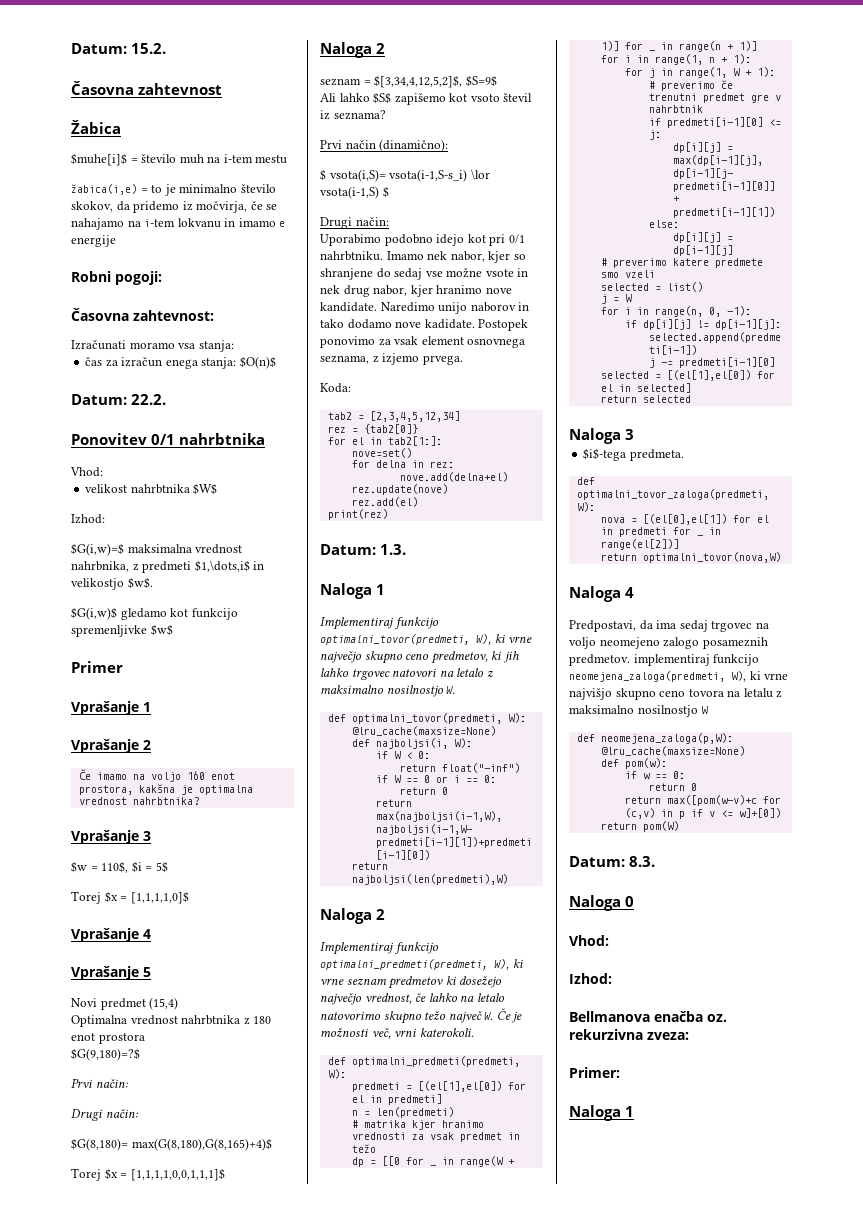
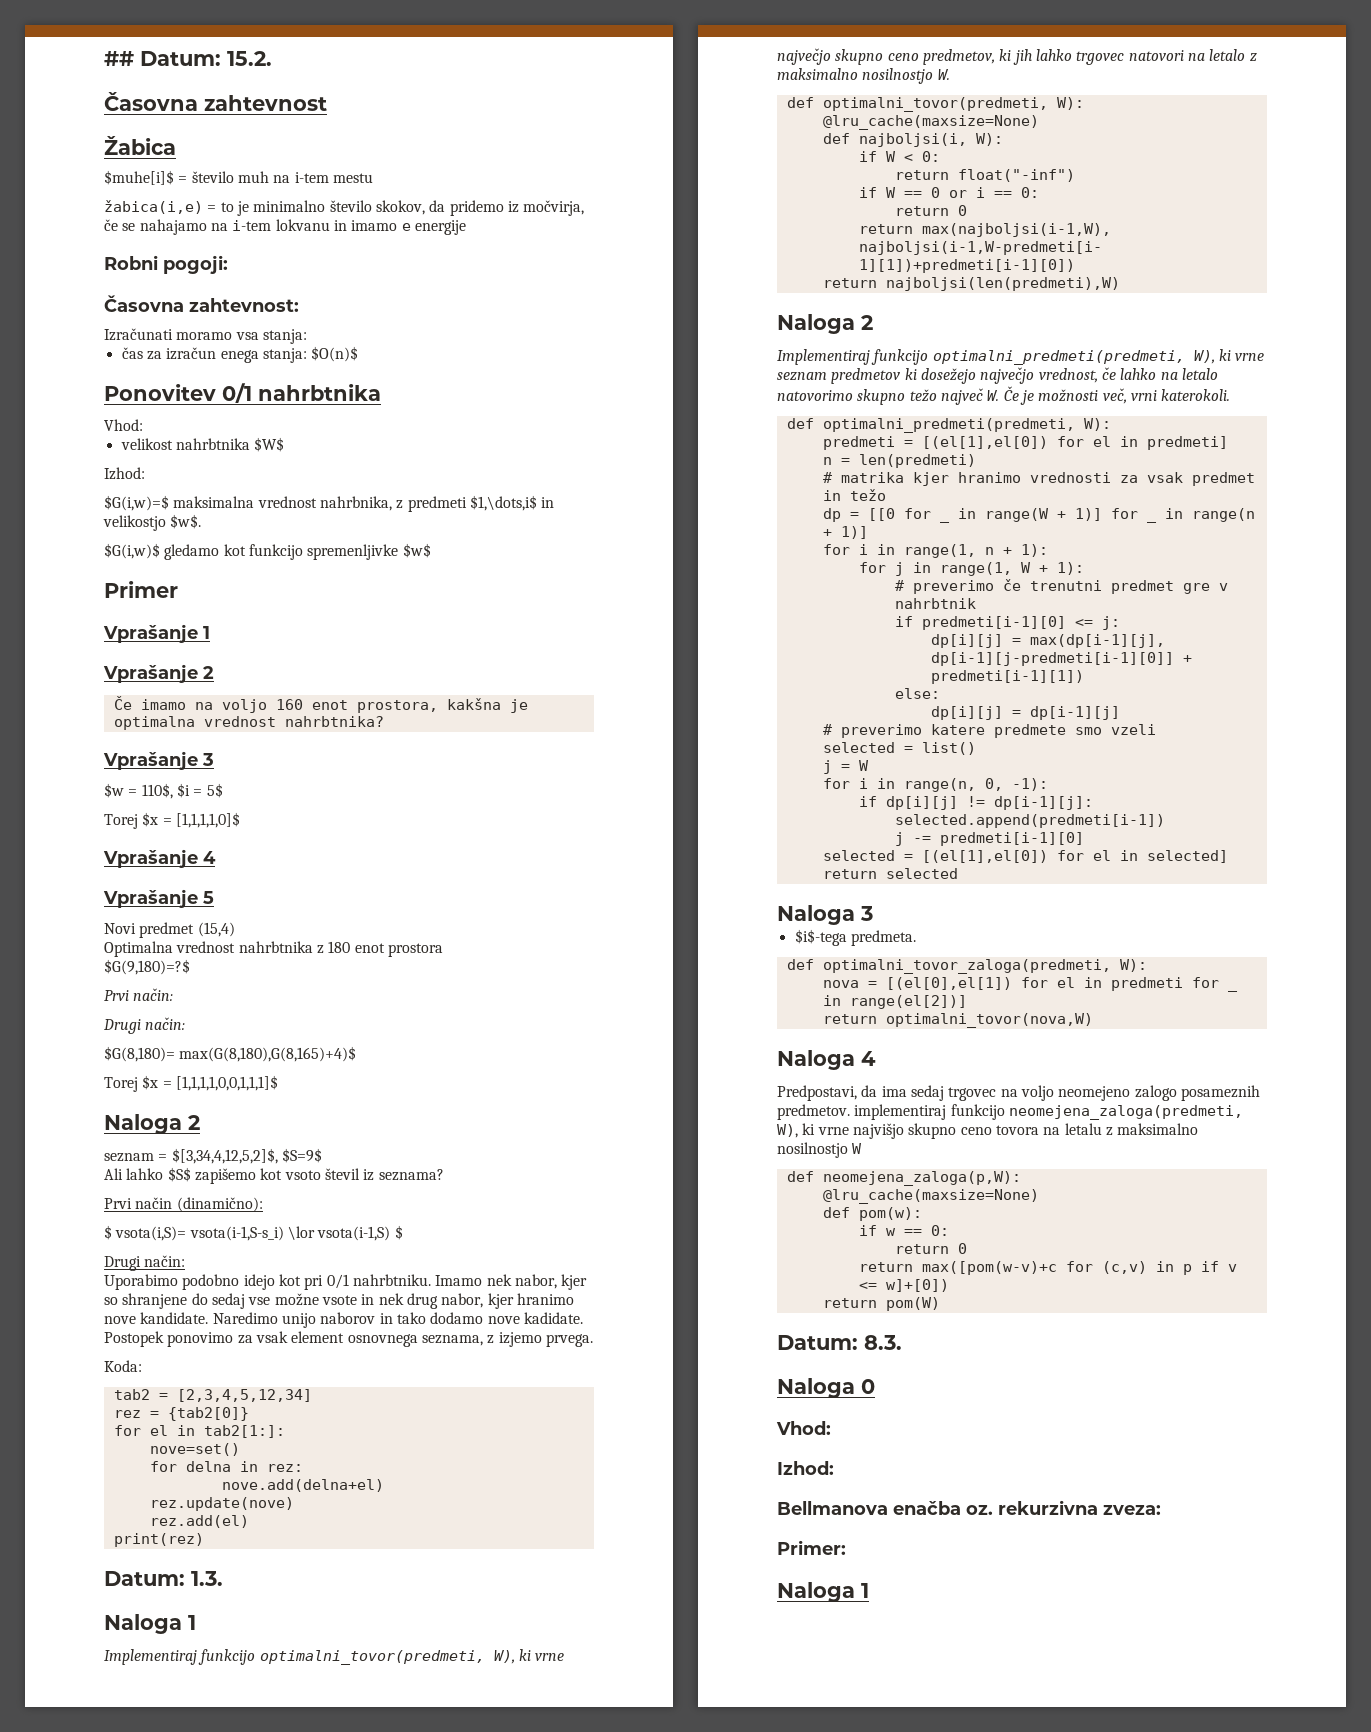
- Datum: 15.2.
+ ## Datum: 15.2.
- Datum: 22.2.

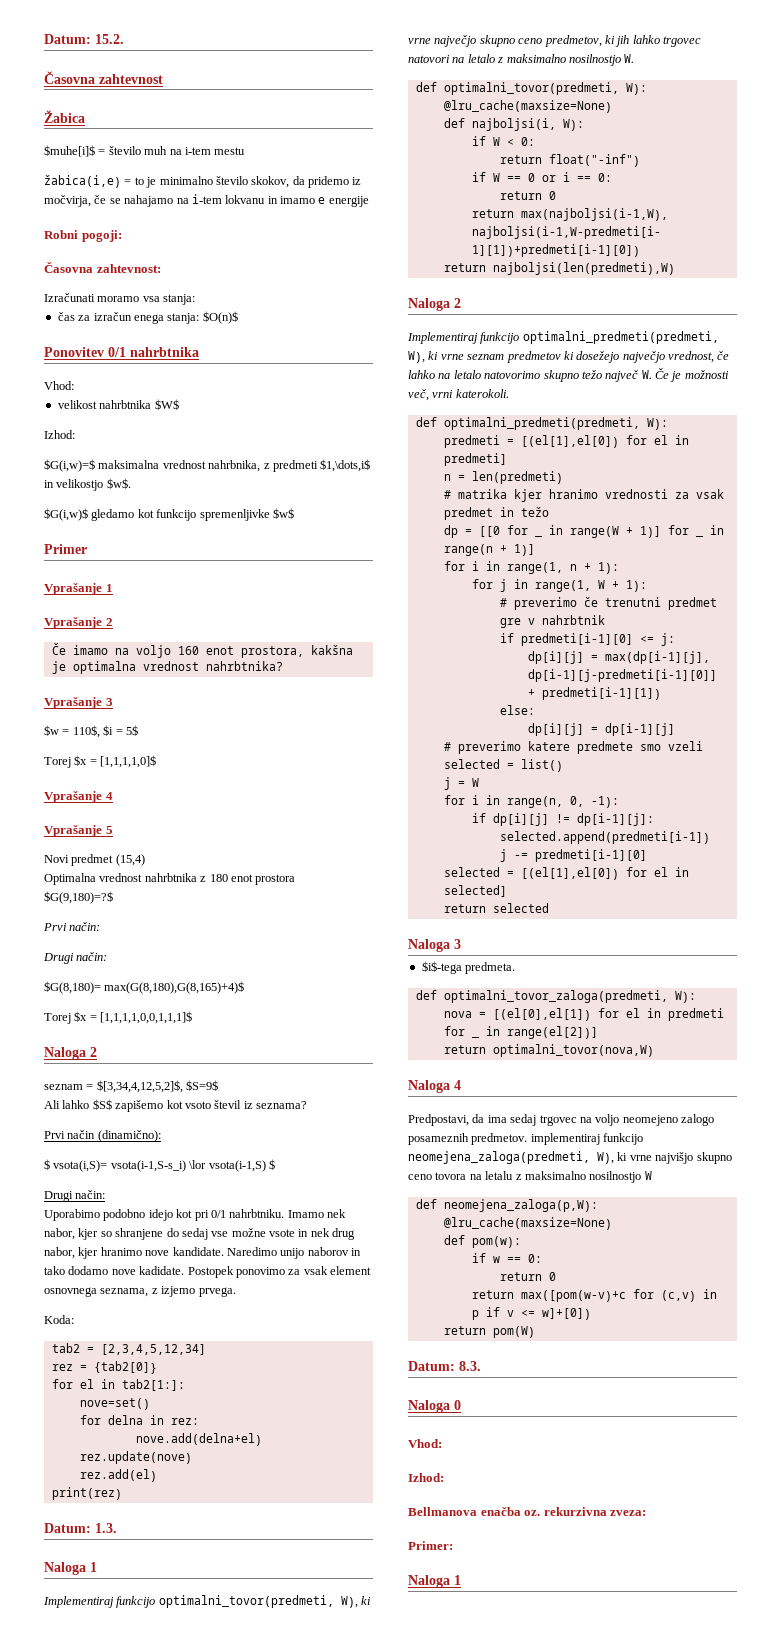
- ## Datum: 15.2.
+ Datum: 15.2.

